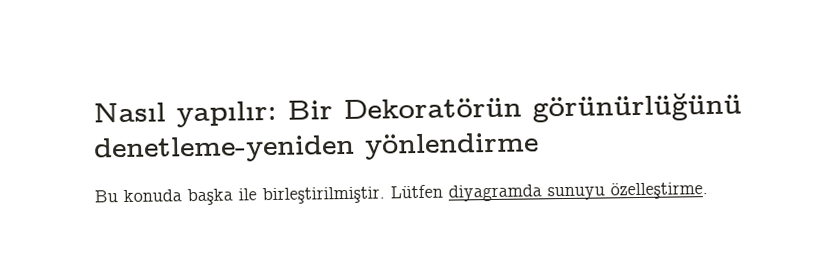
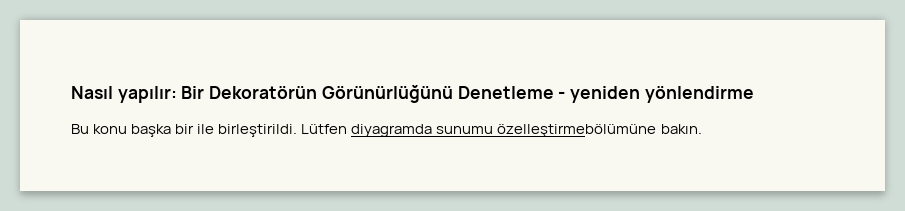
- Nasıl yapılır: Bir Dekoratörün görünürlüğünü denetleme-yeniden yönlendirme
- Bu konuda başka ile birleştirilmiştir. Lütfen diyagramda sunuyu özelleştirme.
+ Nasıl yapılır: Bir Dekoratörün Görünürlüğünü Denetleme - yeniden yönlendirme
+ Bu konu başka bir ile birleştirildi. Lütfen diyagramda sunumu özelleştirmebölümüne bakın.

